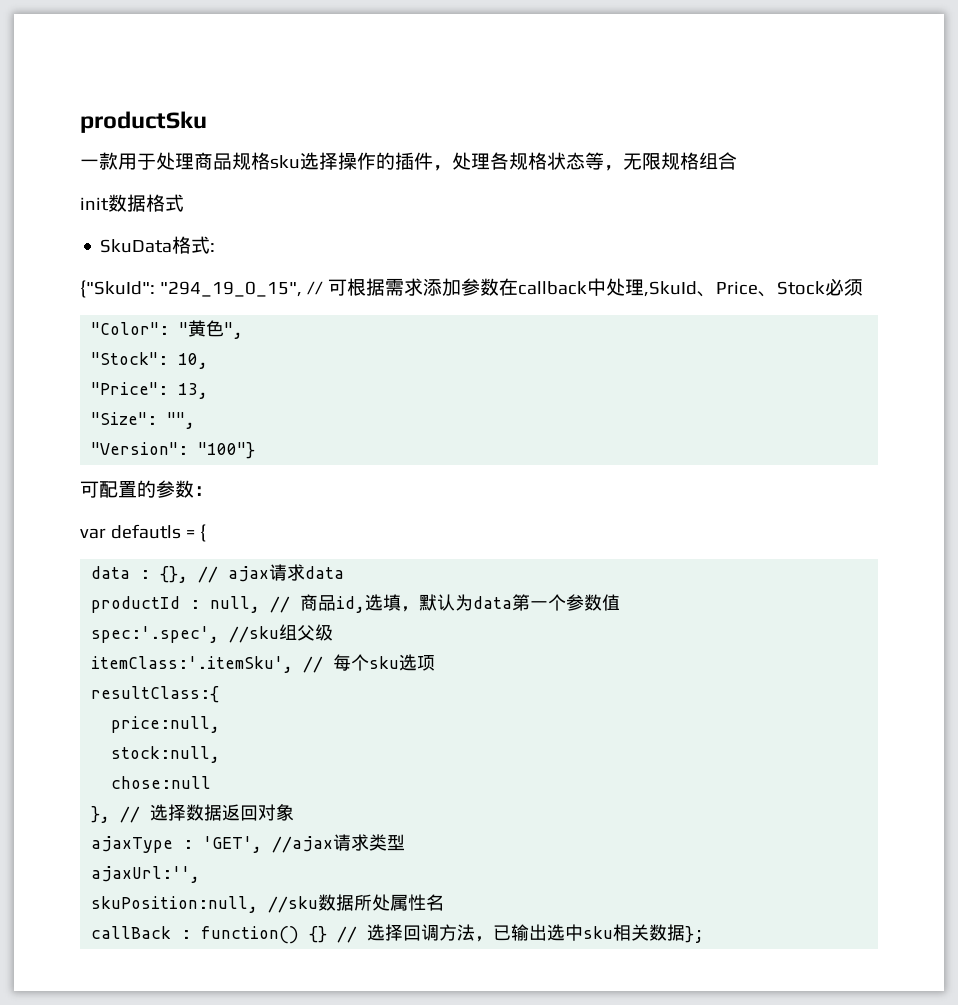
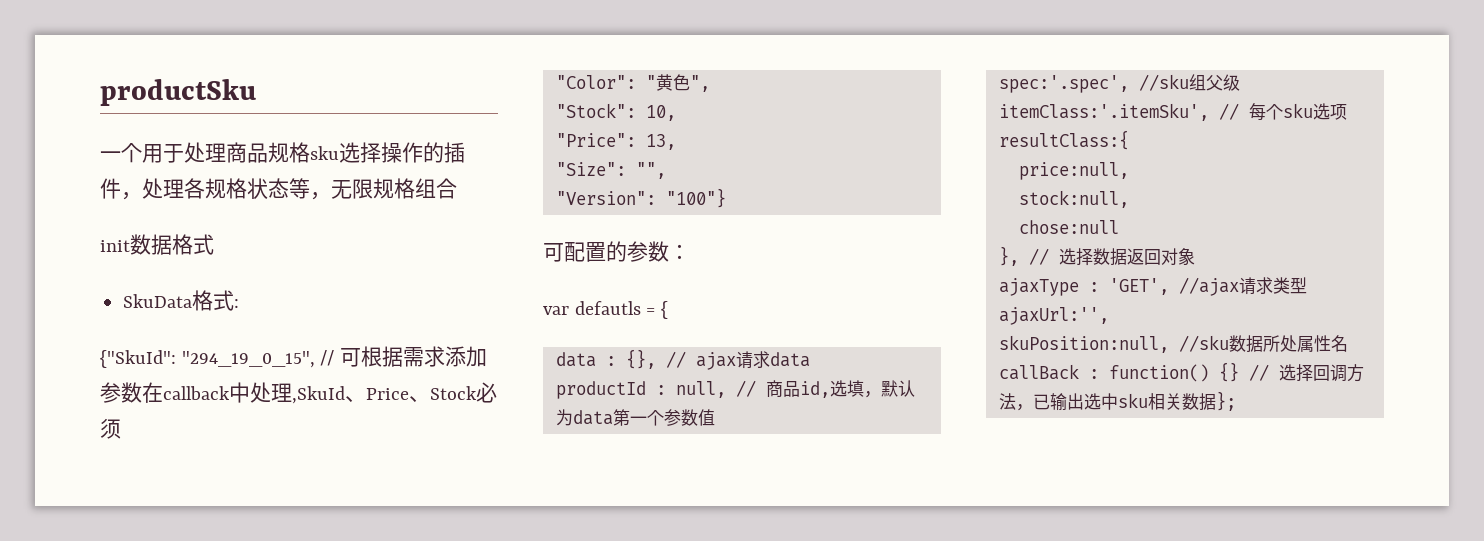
- 一款用于处理商品规格sku选择操作的插件，处理各规格状态等，无限规格组合
+ 一个用于处理商品规格sku选择操作的插件，处理各规格状态等，无限规格组合

